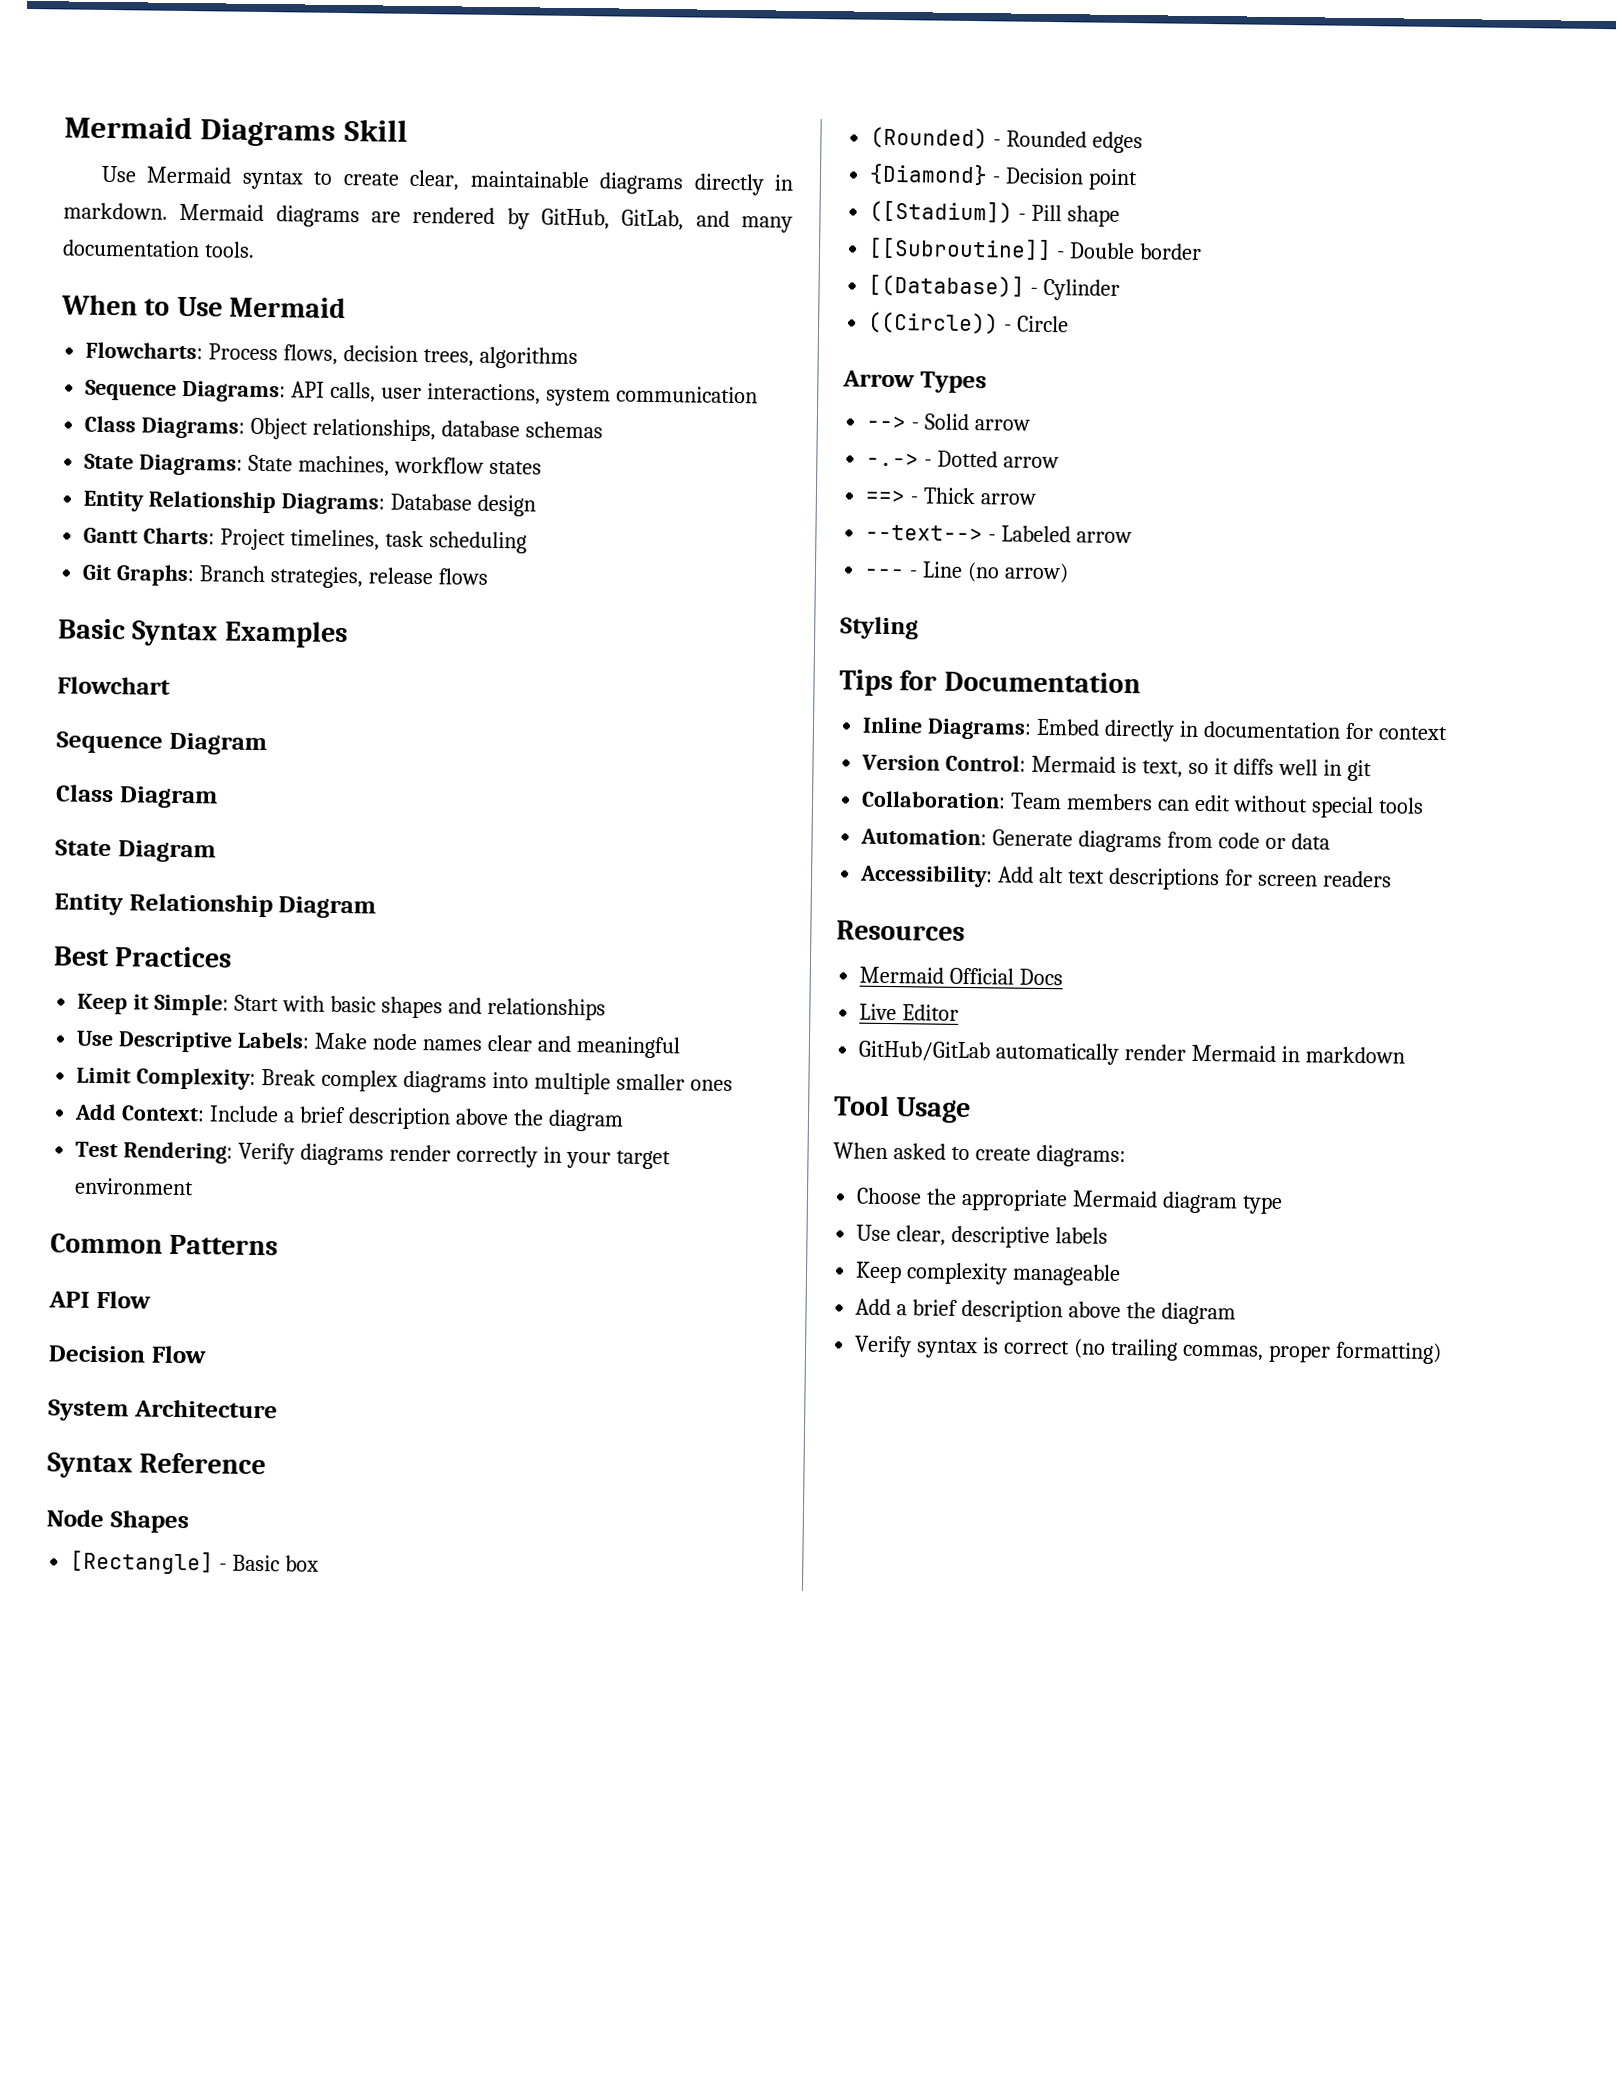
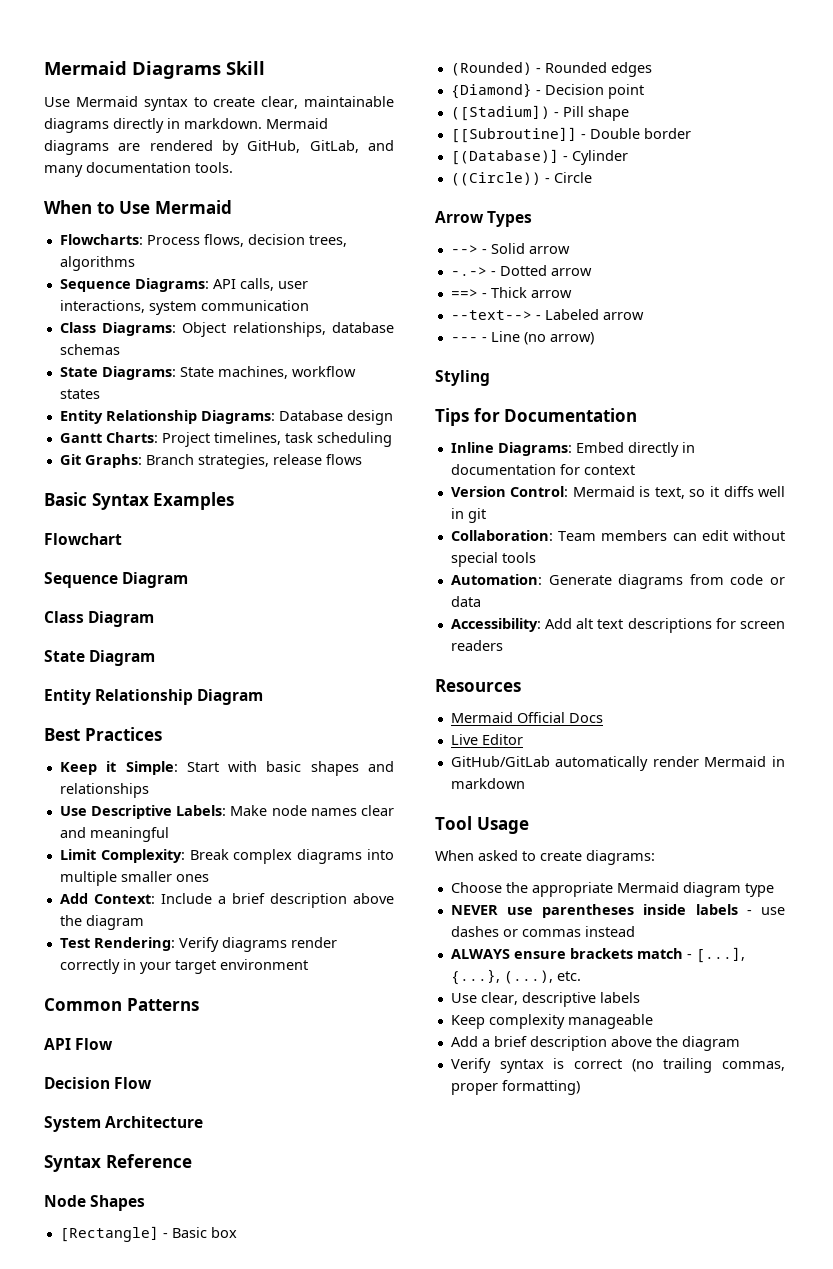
+ NEVER use parentheses inside labels - use dashes or commas instead
+ ALWAYS ensure brackets match - [...], {...}, (...), etc.

